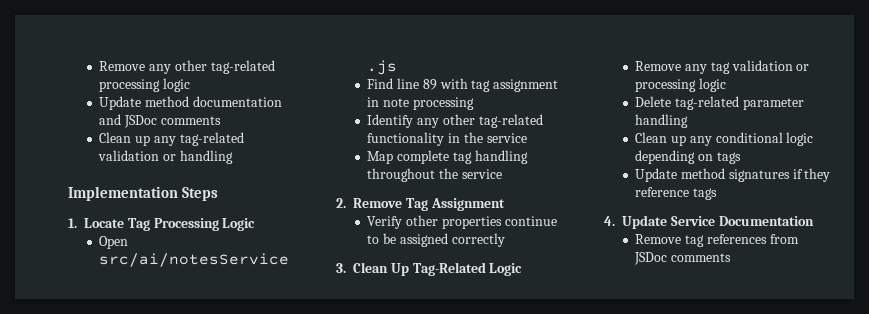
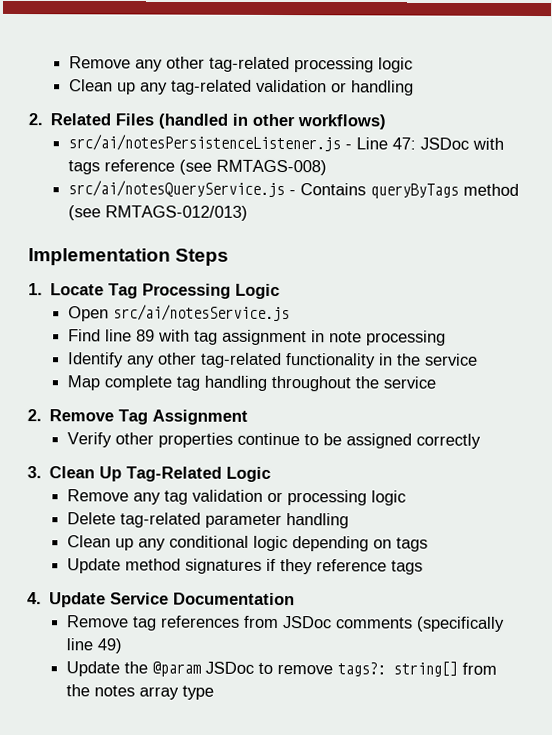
- Update method documentation and JSDoc comments
+ 2. Related Files (handled in other workflows)
+ src/ai/notesPersistenceListener.js - Line 47: JSDoc with tags reference (see RMTAGS-008)
+ src/ai/notesQueryService.js - Contains queryByTags method (see RMTAGS-012/013)
- Remove tag references from JSDoc comments
+ Remove tag references from JSDoc comments (specifically line 49)
+ Update the @param JSDoc to remove tags?: string[] from the notes array type

